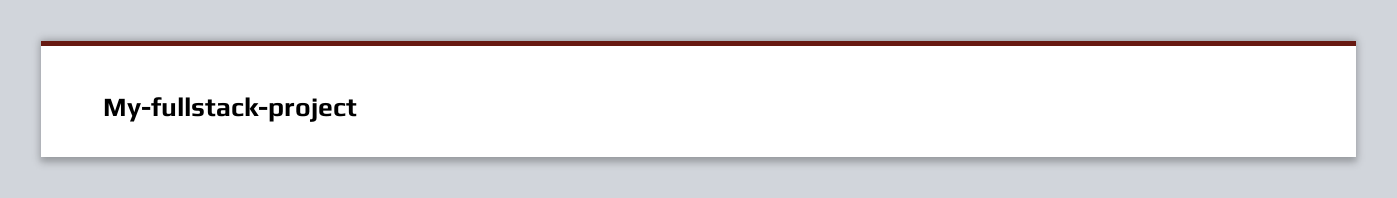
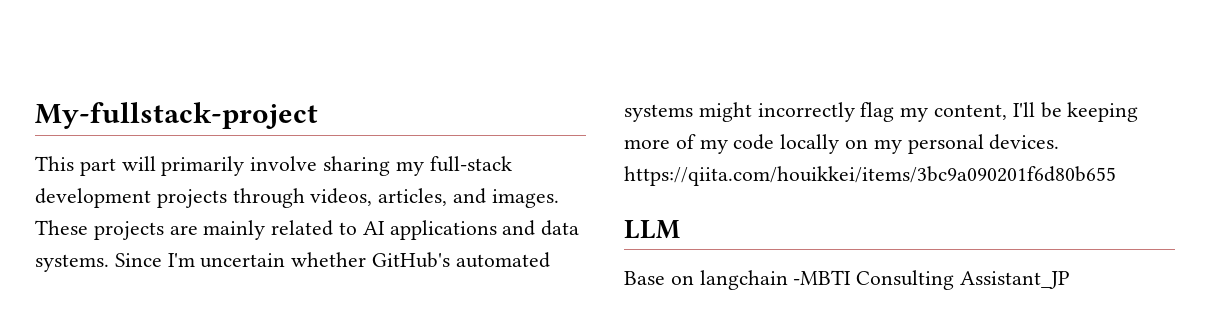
+ This part will primarily involve sharing my full-stack development projects through videos, articles, and images. These projects are mainly related to AI applications and data systems. Since I'm uncertain whether GitHub's automated systems might incorrectly flag my content, I'll be keeping more of my code locally on my personal devices. https://qiita.com/houikkei/items/3bc9a090201f6d80b655
+ LLM
+ Base on langchain -MBTI Consulting Assistant_JP

